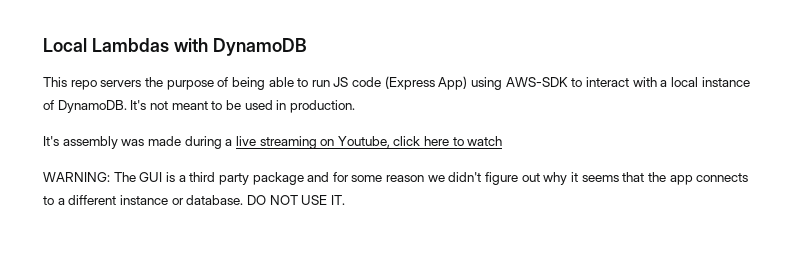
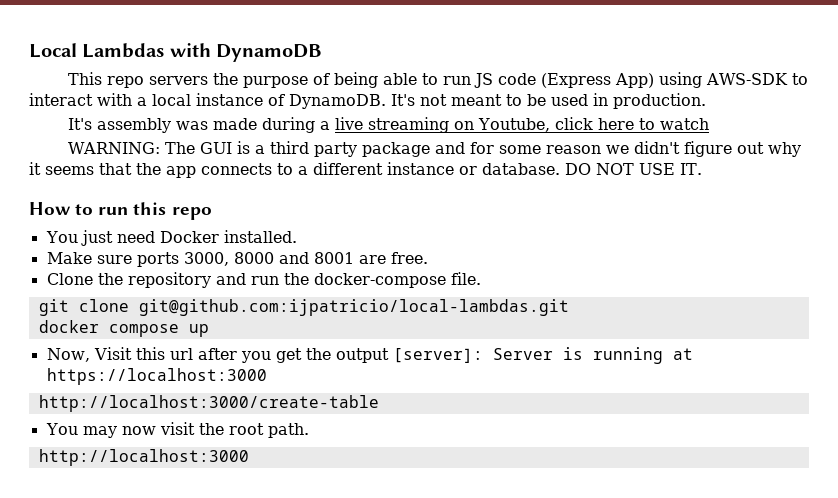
+ How to run this repo
+ You just need Docker installed.
+ Make sure ports 3000, 8000 and 8001 are free.
+ Clone the repository and run the docker-compose file.
+ git clone git@github.com:ijpatricio/local-lambdas.git
+ docker compose up
+ Now, Visit this url after you get the output [server]: Server is running at https://localhost:3000
+ http://localhost:3000/create-table
+ You may now visit the root path.
+ http://localhost:3000

